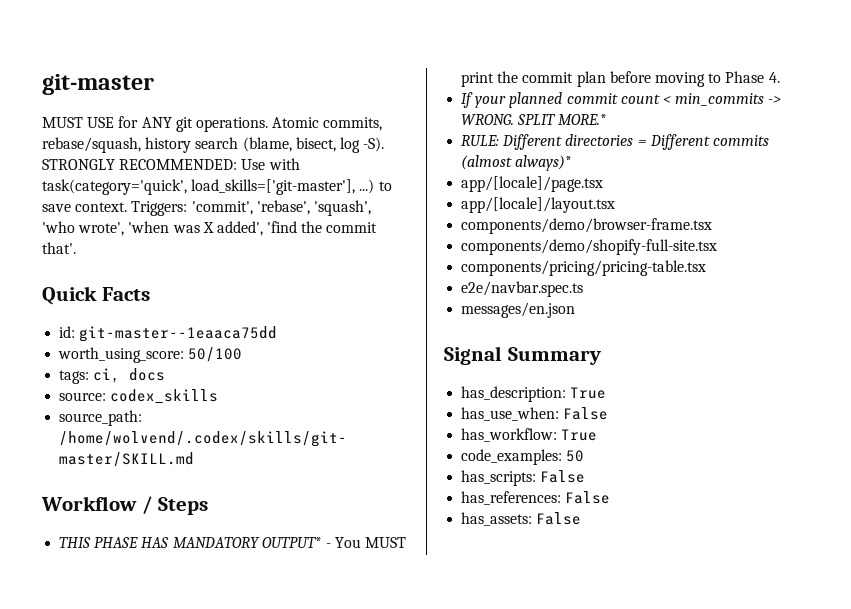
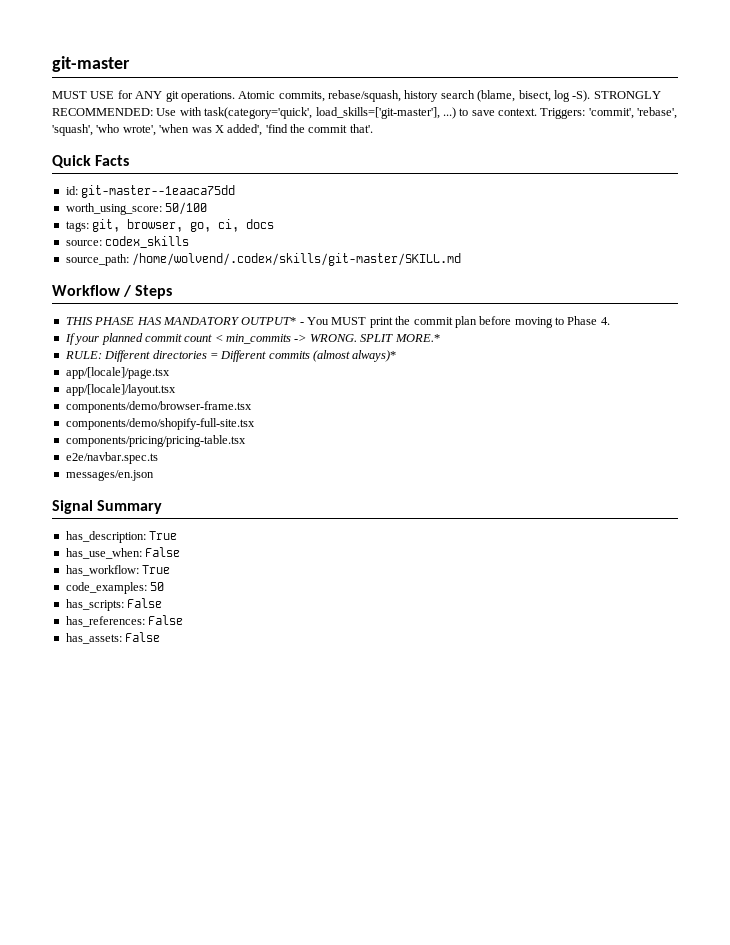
- tags: ci, docs
+ tags: git, browser, go, ci, docs

